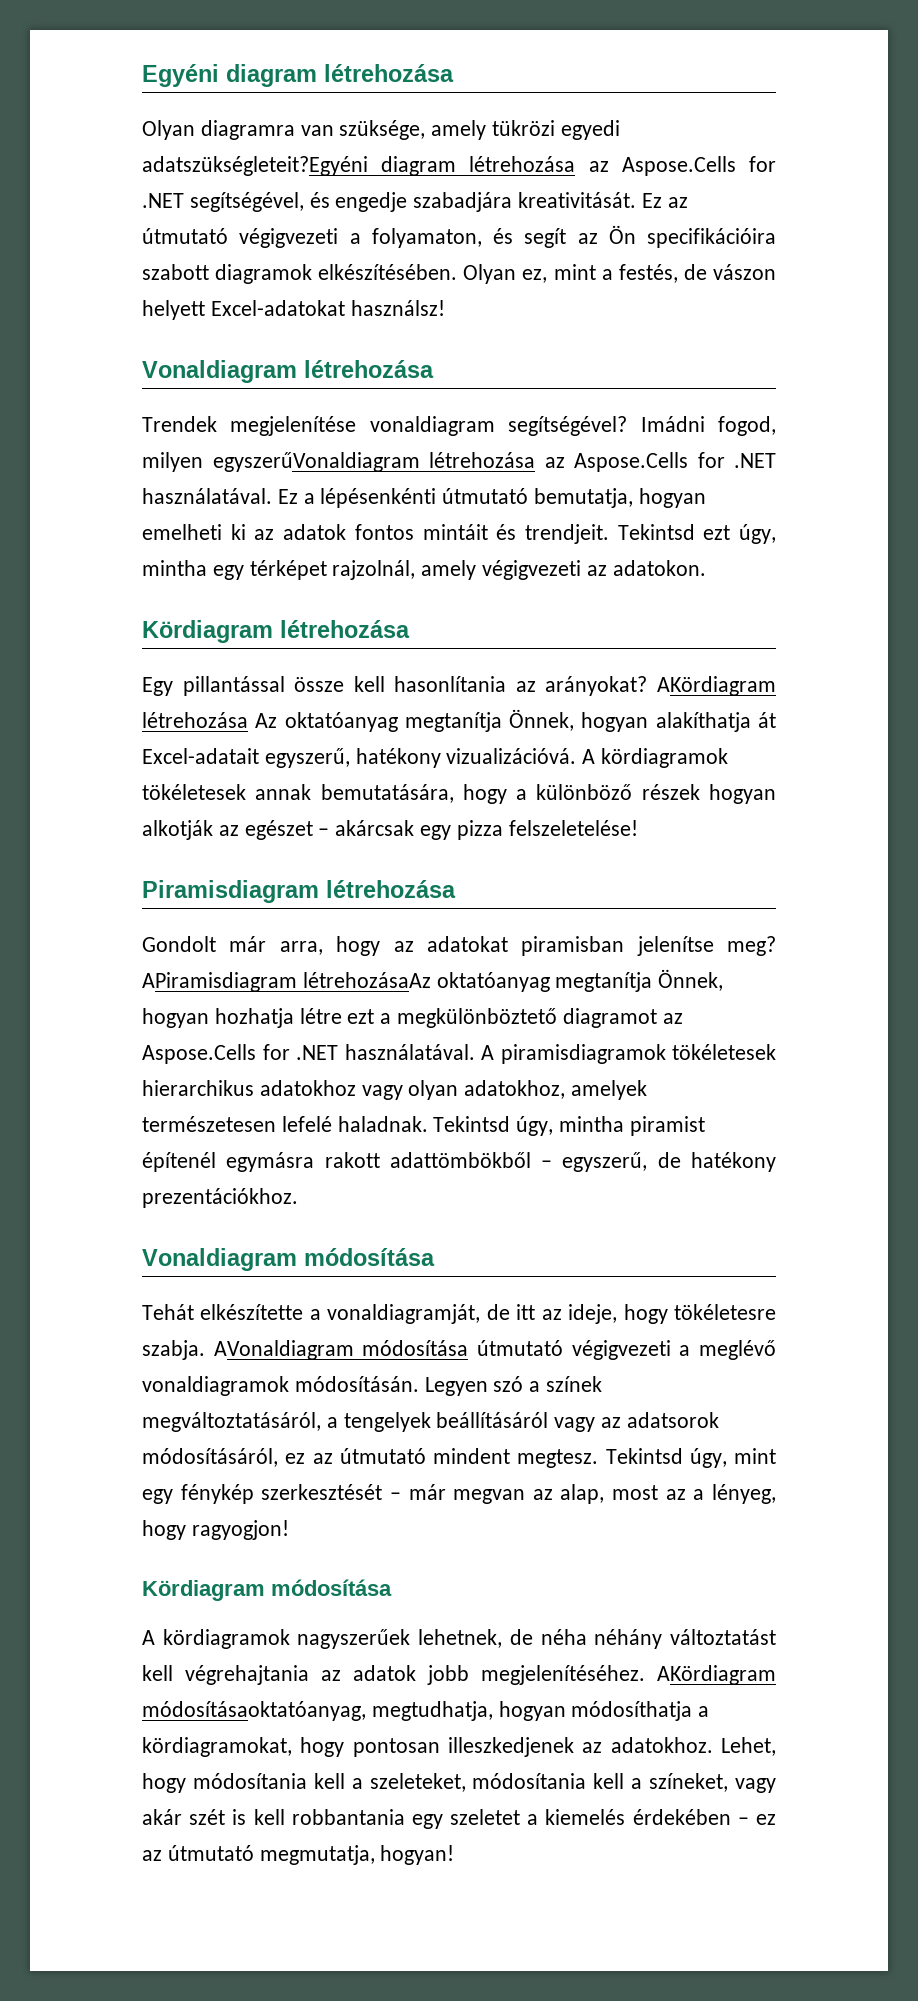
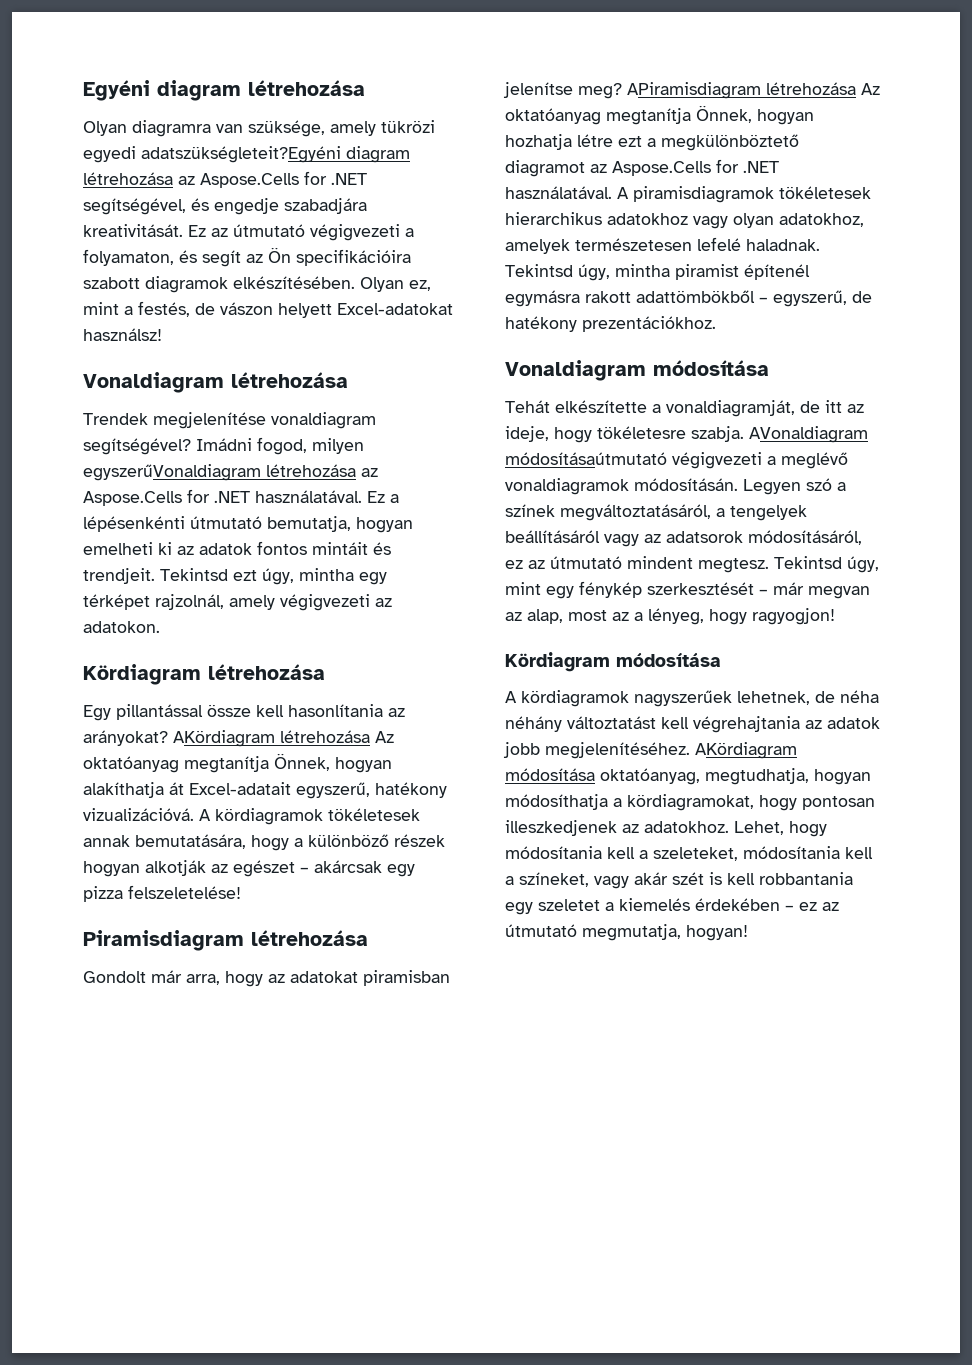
- APiramisdiagram létrehozásaAz oktatóanyag megtanítja Önnek, hogyan hozhatja létre ezt a megkülönböztető diagramot az Aspose.Cells for .NET használatával.
+ APiramisdiagram létrehozása Az oktatóanyag megtanítja Önnek, hogyan hozhatja létre ezt a megkülönböztető diagramot az Aspose.Cells for .NET használatával.
- AVonaldiagram módosítása útmutató végigvezeti a meglévő vonaldiagramok módosításán.
+ AVonaldiagram módosításaútmutató végigvezeti a meglévő vonaldiagramok módosításán.
- AKördiagram módosításaoktatóanyag, megtudhatja, hogyan módosíthatja a kördiagramokat, hogy pontosan illeszkedjenek az adatokhoz.
+ AKördiagram módosítása oktatóanyag, megtudhatja, hogyan módosíthatja a kördiagramokat, hogy pontosan illeszkedjenek az adatokhoz.

